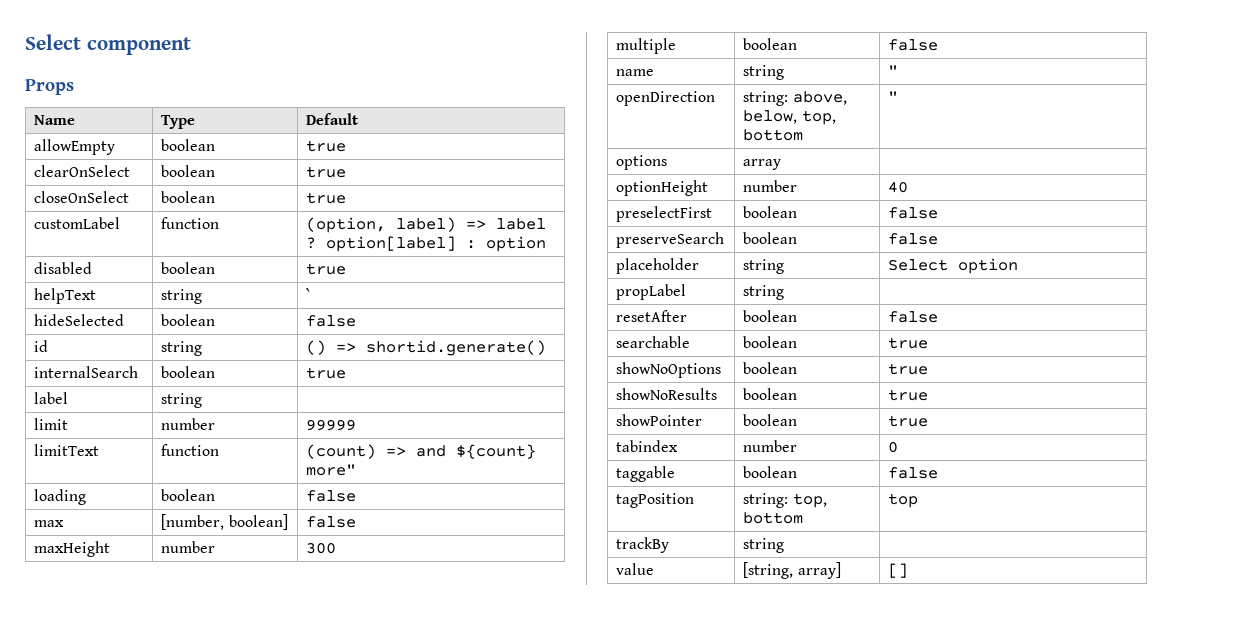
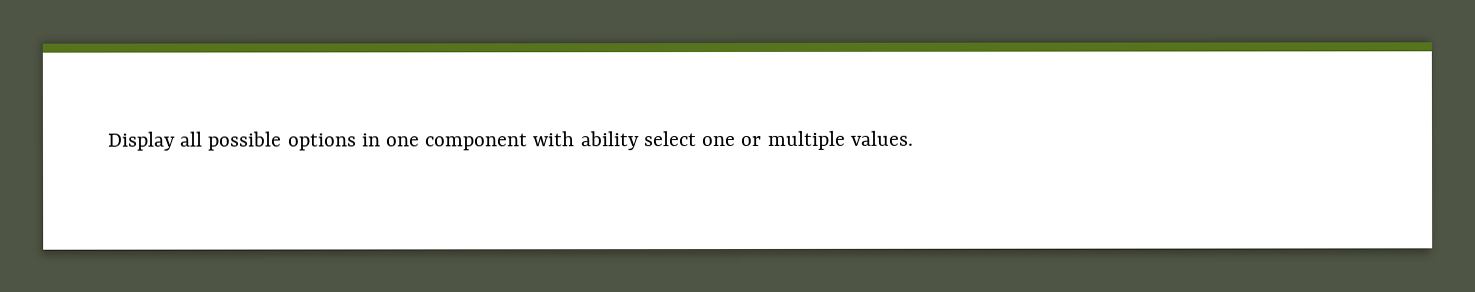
- Select component
- Props
- Name | Type | Default
- allowEmpty | boolean | true
- clearOnSelect | boolean | true
- closeOnSelect | boolean | true
- customLabel | function | (option, label) => label ? option[label] : option
- disabled | boolean | true
- helpText | string | `
- hideSelected | boolean | false
- id | string | () => shortid.generate()
- internalSearch | boolean | true
- label | string |
- limit | number | 99999
- limitText | function | (count) => and ${count} more"
- loading | boolean | false
- max | [number, boolean] | false
- maxHeight | number | 300
- multiple | boolean | false
- name | string | "
- openDirection | string: above, below, top, bottom | "
- options | array |
- optionHeight | number | 40
- preselectFirst | boolean | false
- preserveSearch | boolean | false
- placeholder | string | Select option
- propLabel | string |
- resetAfter | boolean | false
- searchable | boolean | true
- showNoOptions | boolean | true
- showNoResults | boolean | true
- showPointer | boolean | true
- tabindex | number | 0
- taggable | boolean | false
- tagPosition | string: top, bottom | top
- trackBy | string |
- value | [string, array] | []
+ Display all possible options in one component with ability select one or multiple values.

